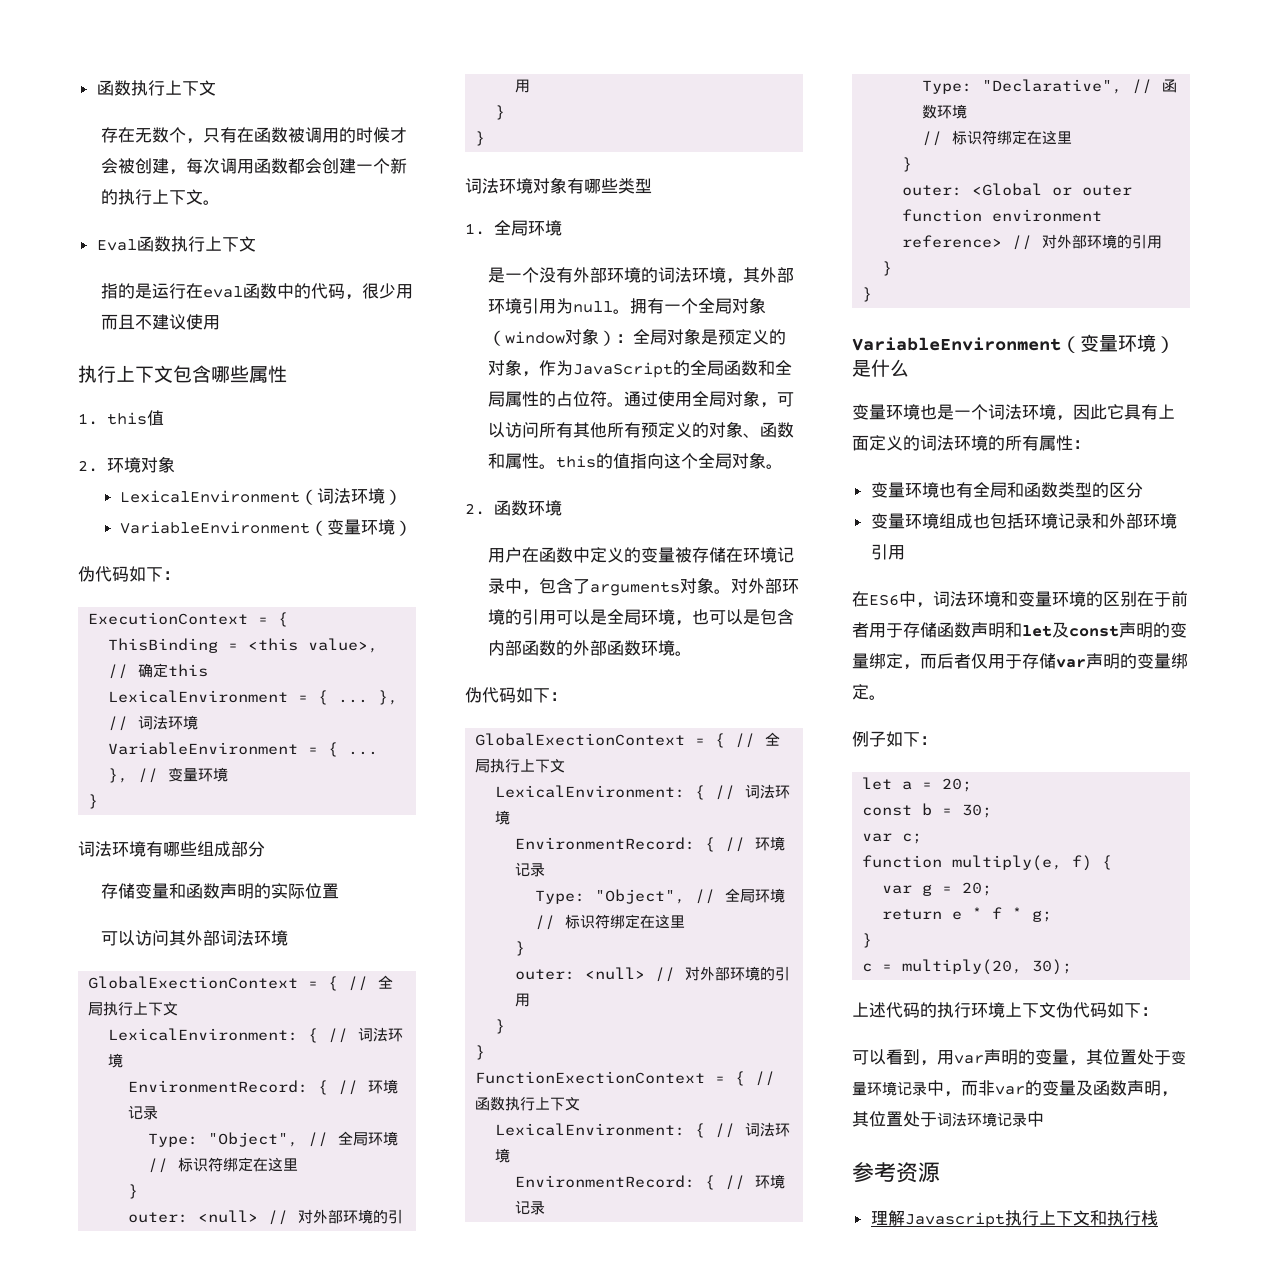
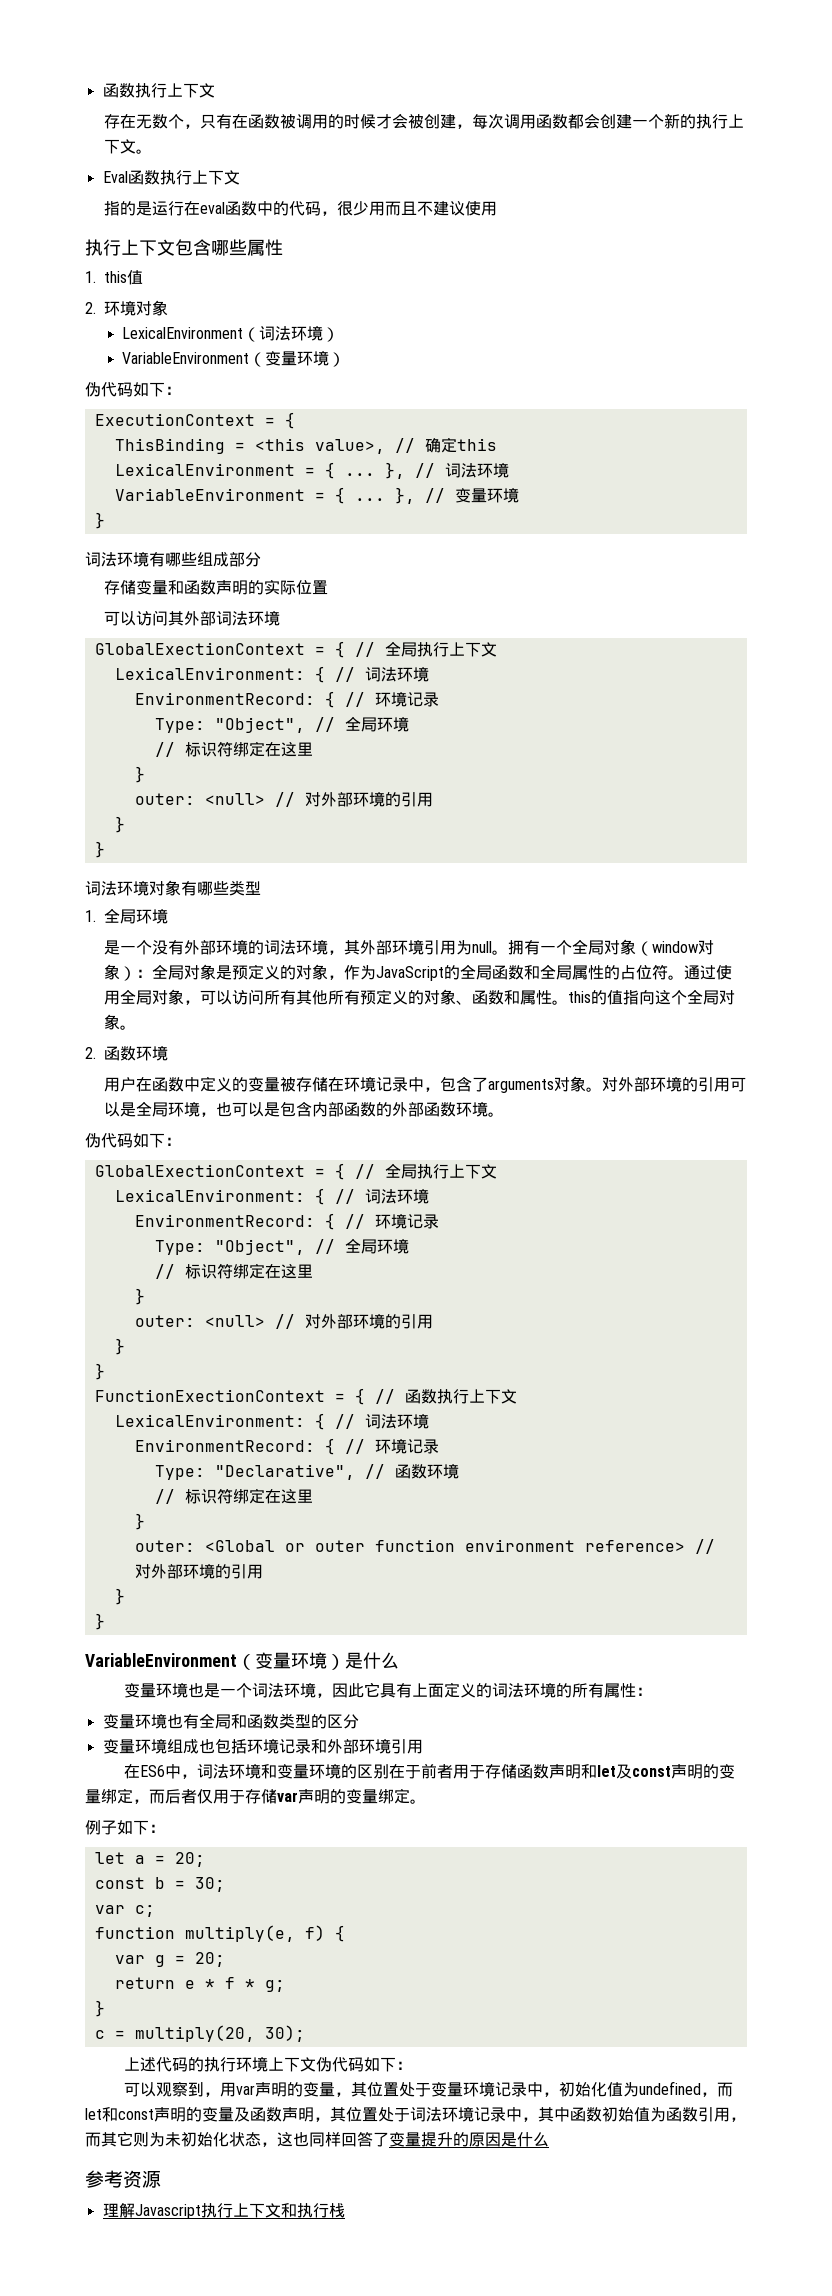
- 可以看到，用var声明的变量，其位置处于变量环境记录中，而非var的变量及函数声明，其位置处于词法环境记录中
+ 可以观察到，用var声明的变量，其位置处于变量环境记录中，初始化值为undefined，而let和const声明的变量及函数声明，其位置处于词法环境记录中，其中函数初始值为函数引用，而其它则为未初始化状态，这也同样回答了变量提升的原因是什么

